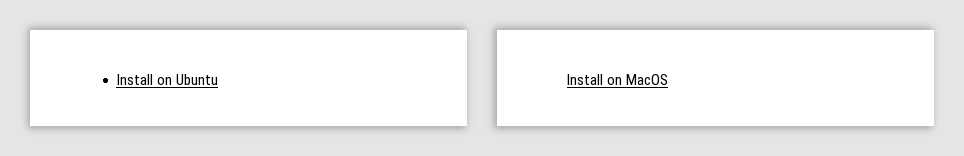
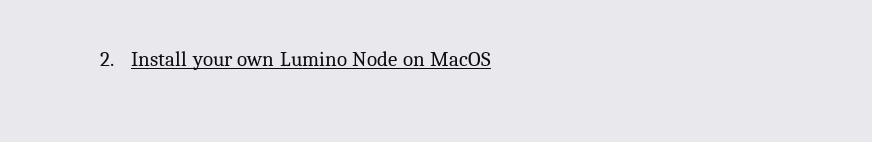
- Install on Ubuntu
- Install on MacOS
+ 2. Install your own Lumino Node on MacOS

